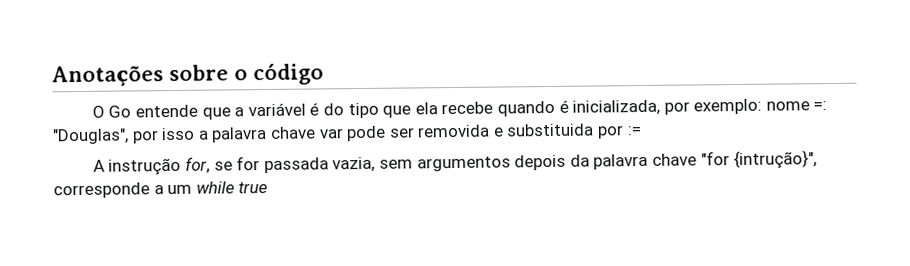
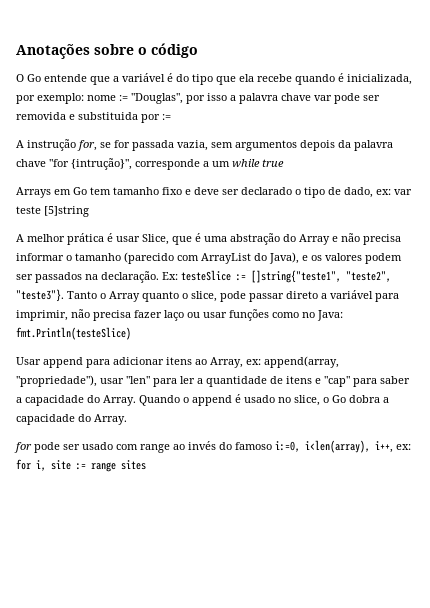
- O Go entende que a variável é do tipo que ela recebe quando é inicializada, por exemplo: nome =: "Douglas", por isso a palavra chave var pode ser removida e substituida por :=
+ O Go entende que a variável é do tipo que ela recebe quando é inicializada, por exemplo: nome := "Douglas", por isso a palavra chave var pode ser removida e substituida por :=
+ Arrays em Go tem tamanho fixo e deve ser declarado o tipo de dado, ex: var teste [5]string
+ A melhor prática é usar Slice, que é uma abstração do Array e não precisa informar o tamanho (parecido com ArrayList do Java), e os valores podem ser passados na declaração. Ex: testeSlice := []string{"teste1", "teste2", "teste3"}. Tanto o Array quanto o slice, pode passar direto a variável para imprimir, não precisa fazer laço ou usar funções como no Java: fmt.Println(testeSlice)
+ Usar append para adicionar itens ao Array, ex: append(array, "propriedade"), usar "len" para ler a quantidade de itens e "cap" para saber a capacidade do Array. Quando o append é usado no slice, o Go dobra a capacidade do Array.
+ for pode ser usado com range ao invés do famoso i:=0, i<len(array), i++, ex: for i, site := range sites

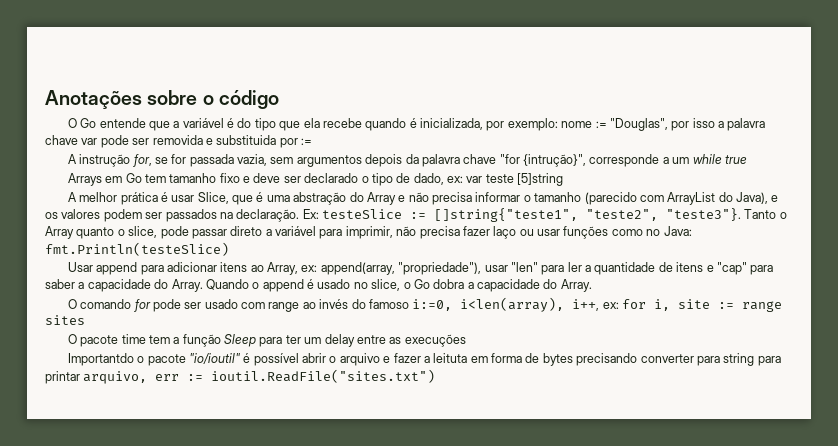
- for pode ser usado com range ao invés do famoso i:=0, i<len(array), i++, ex: for i, site := range sites
+ O comando for pode ser usado com range ao invés do famoso i:=0, i<len(array), i++, ex: for i, site := range sites
+ O pacote time tem a função Sleep para ter um delay entre as execuções
+ Importantdo o pacote "io/ioutil" é possível abrir o arquivo e fazer a leituta em forma de bytes precisando converter para string para printar arquivo, err := ioutil.ReadFile("sites.txt")

